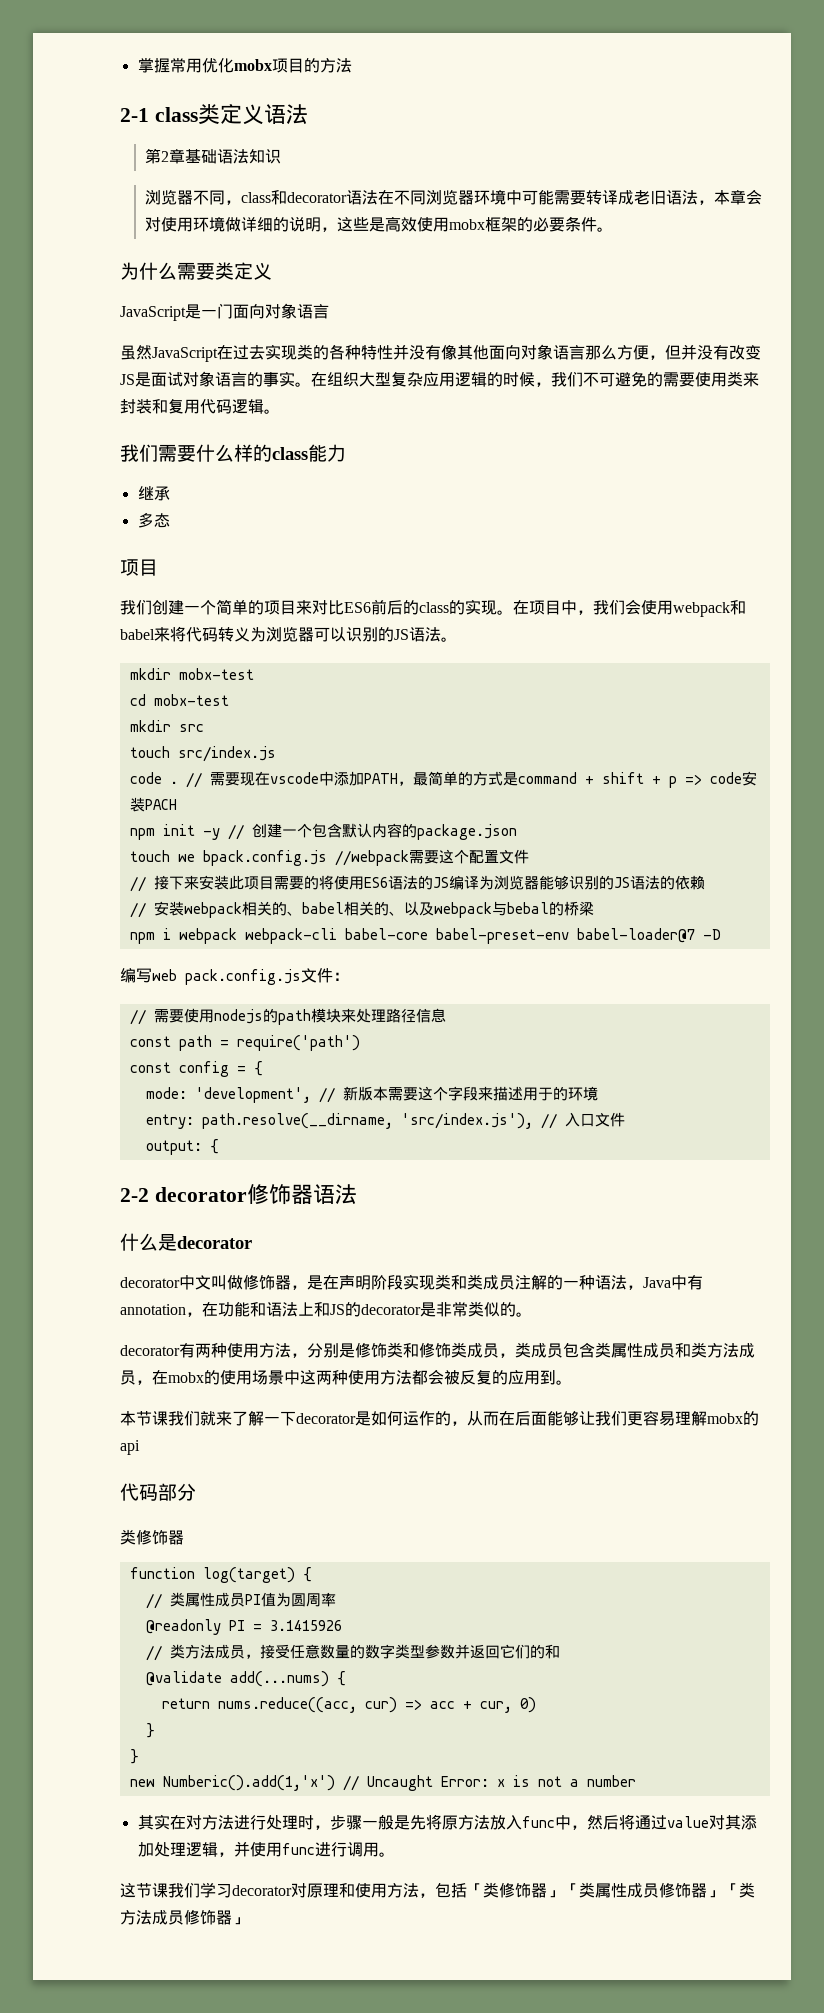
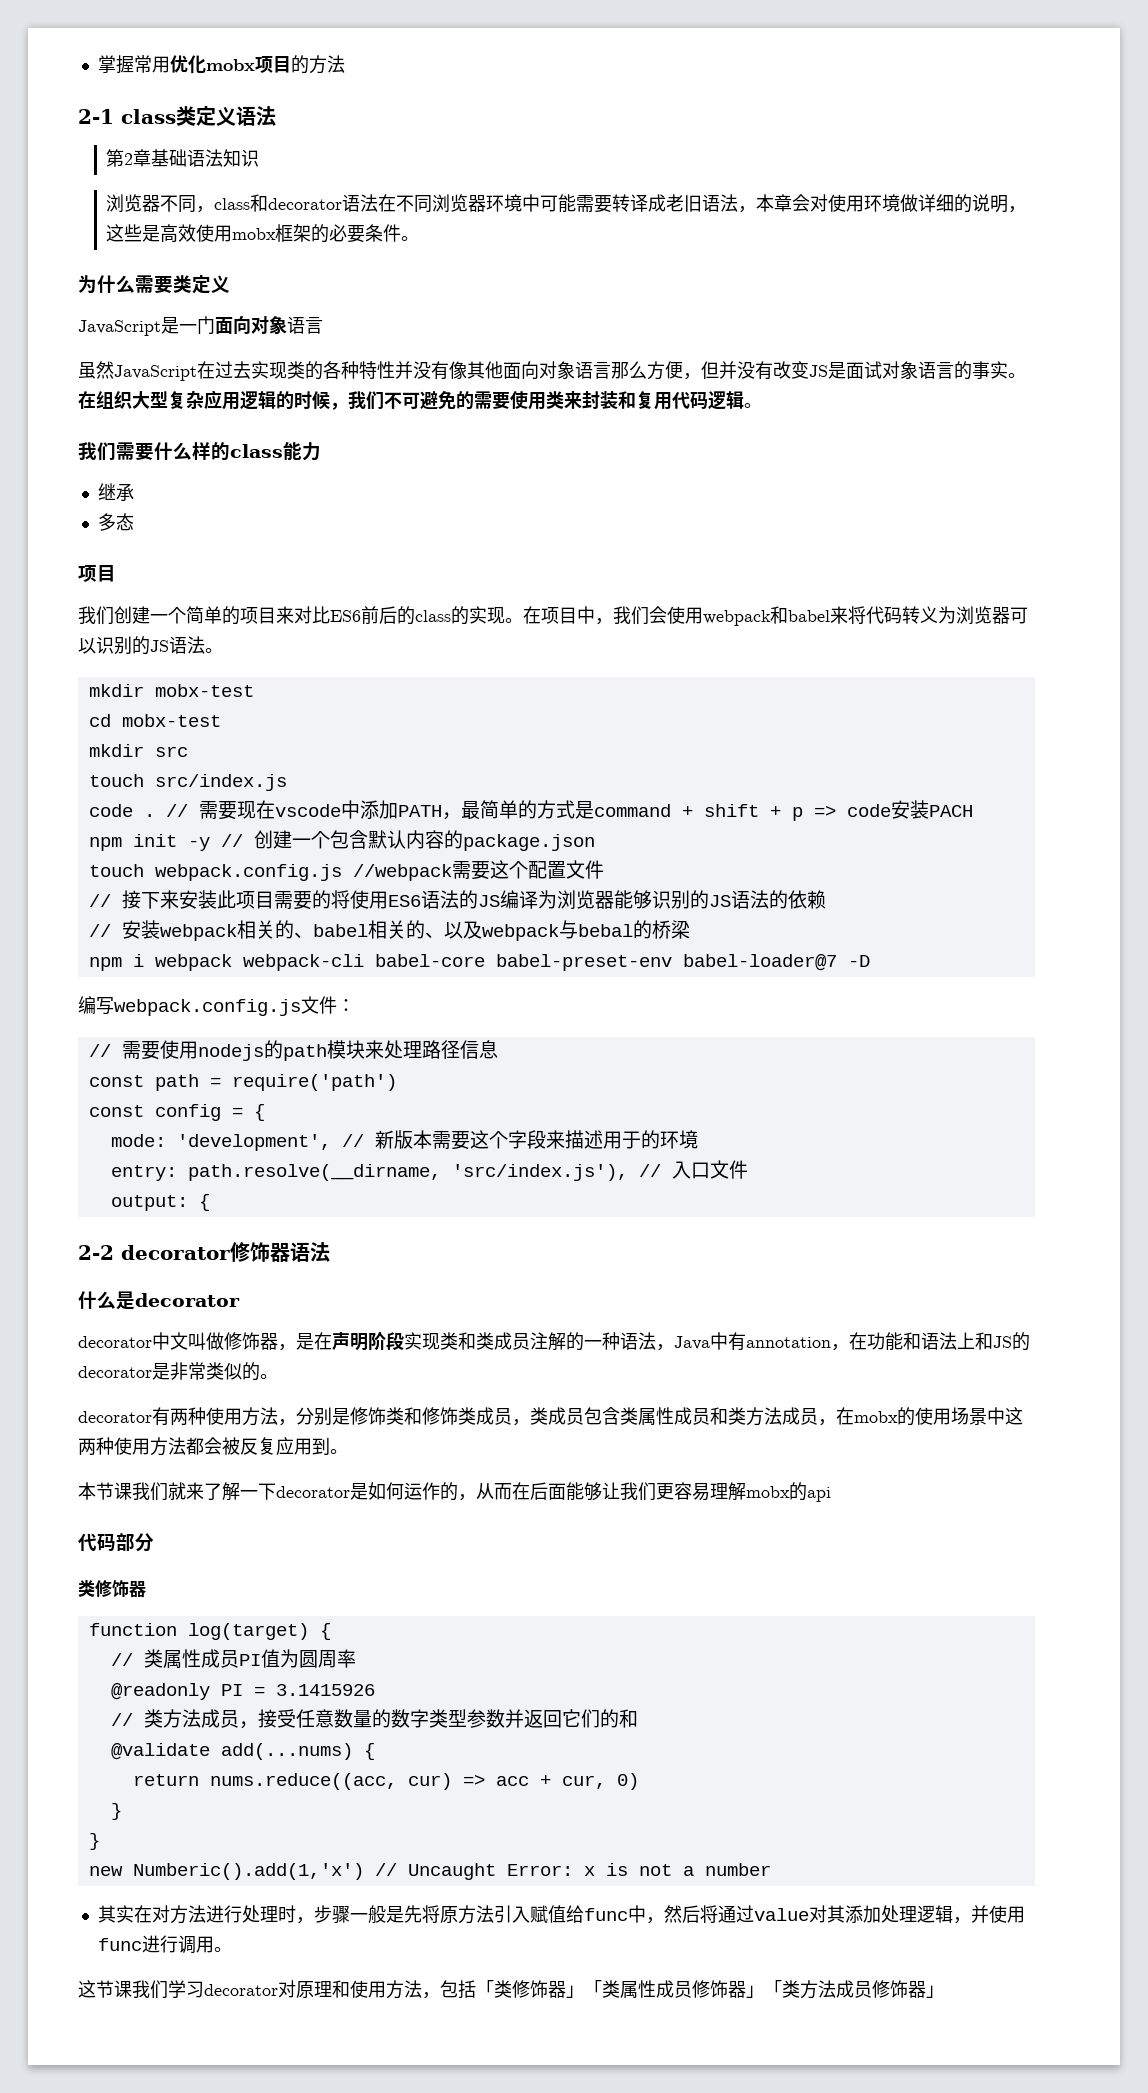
- touch we bpack.config.js //webpack需要这个配置文件
+ touch webpack.config.js //webpack需要这个配置文件
- 编写web pack.config.js文件：
+ 编写webpack.config.js文件：
- decorator有两种使用方法，分别是修饰类和修饰类成员，类成员包含类属性成员和类方法成员，在mobx的使用场景中这两种使用方法都会被反复的应用到。
+ decorator有两种使用方法，分别是修饰类和修饰类成员，类成员包含类属性成员和类方法成员，在mobx的使用场景中这两种使用方法都会被反复应用到。
- 其实在对方法进行处理时，步骤一般是先将原方法放入func中，然后将通过value对其添加处理逻辑，并使用func进行调用。
+ 其实在对方法进行处理时，步骤一般是先将原方法引入赋值给func中，然后将通过value对其添加处理逻辑，并使用func进行调用。

